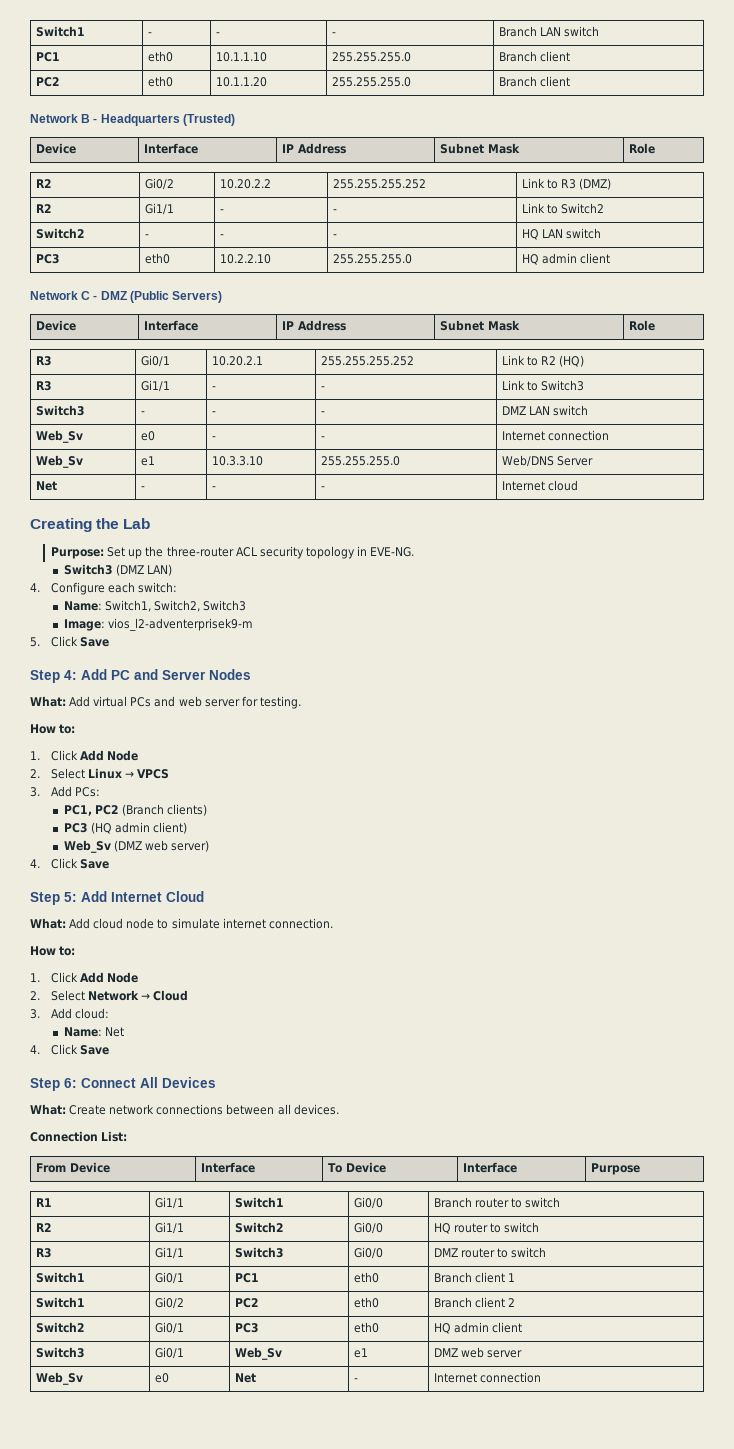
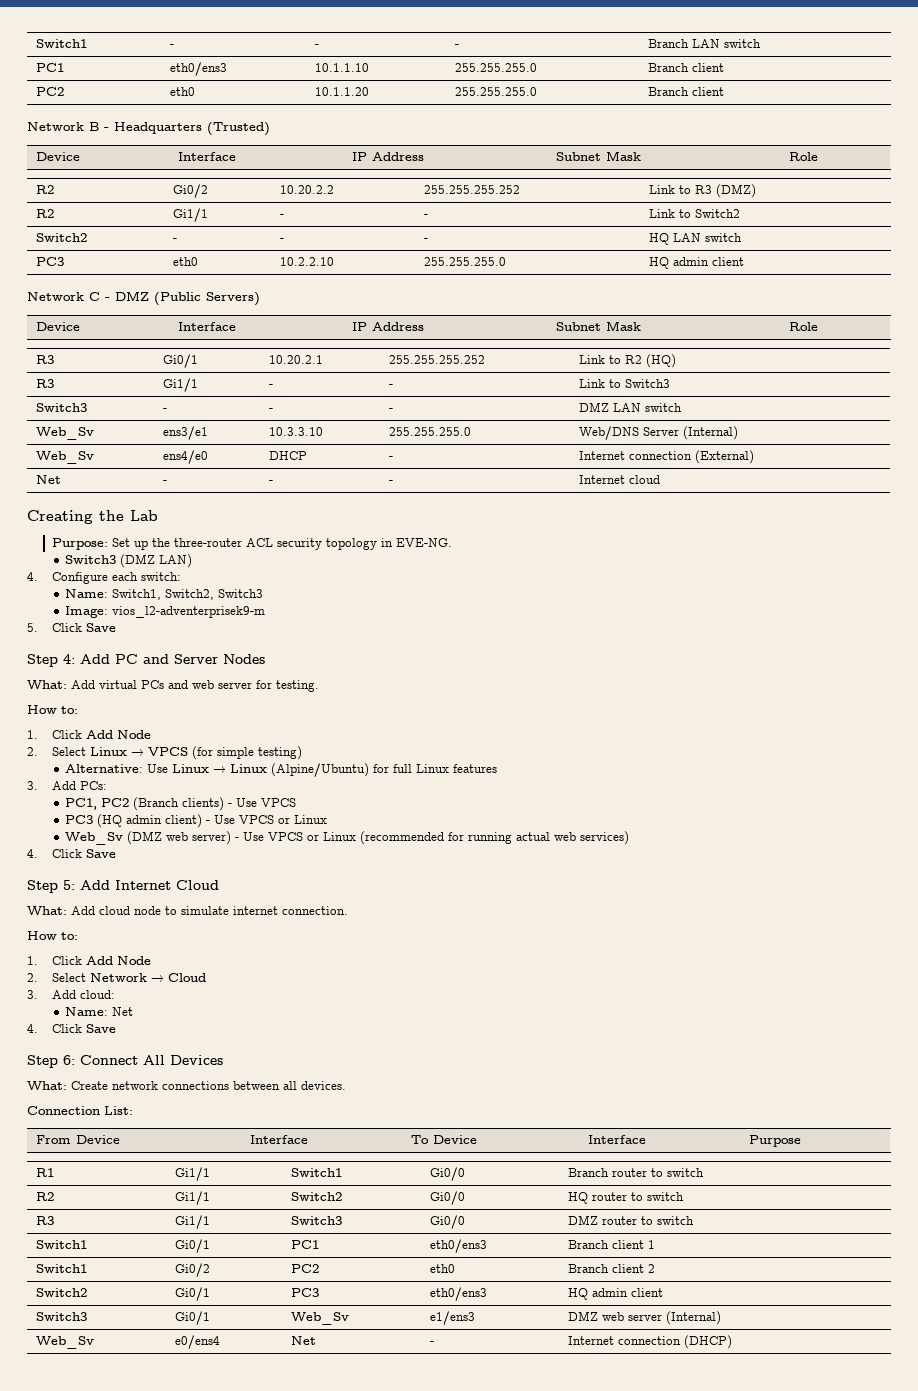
- PC1 | eth0 | 10.1.1.10 | 255.255.255.0 | Branch client
+ PC1 | eth0/ens3 | 10.1.1.10 | 255.255.255.0 | Branch client
- Web_Sv | e0 | - | - | Internet connection
- Web_Sv | e1 | 10.3.3.10 | 255.255.255.0 | Web/DNS Server
+ Web_Sv | ens3/e1 | 10.3.3.10 | 255.255.255.0 | Web/DNS Server (Internal)
+ Web_Sv | ens4/e0 | DHCP | - | Internet connection (External)
- 2. Select Linux → VPCS
+ 2. Select Linux → VPCS (for simple testing)
+ Alternative: Use Linux → Linux (Alpine/Ubuntu) for full Linux features
- PC1, PC2 (Branch clients)
+ PC1, PC2 (Branch clients) - Use VPCS
- PC3 (HQ admin client)
+ PC3 (HQ admin client) - Use VPCS or Linux
- Web_Sv (DMZ web server)
+ Web_Sv (DMZ web server) - Use VPCS or Linux (recommended for running actual web services)
- Switch1 | Gi0/1 | PC1 | eth0 | Branch client 1
+ Switch1 | Gi0/1 | PC1 | eth0/ens3 | Branch client 1
- Switch2 | Gi0/1 | PC3 | eth0 | HQ admin client
+ Switch2 | Gi0/1 | PC3 | eth0/ens3 | HQ admin client
- Switch3 | Gi0/1 | Web_Sv | e1 | DMZ web server
- Web_Sv | e0 | Net | - | Internet connection
+ Switch3 | Gi0/1 | Web_Sv | e1/ens3 | DMZ web server (Internal)
+ Web_Sv | e0/ens4 | Net | - | Internet connection (DHCP)

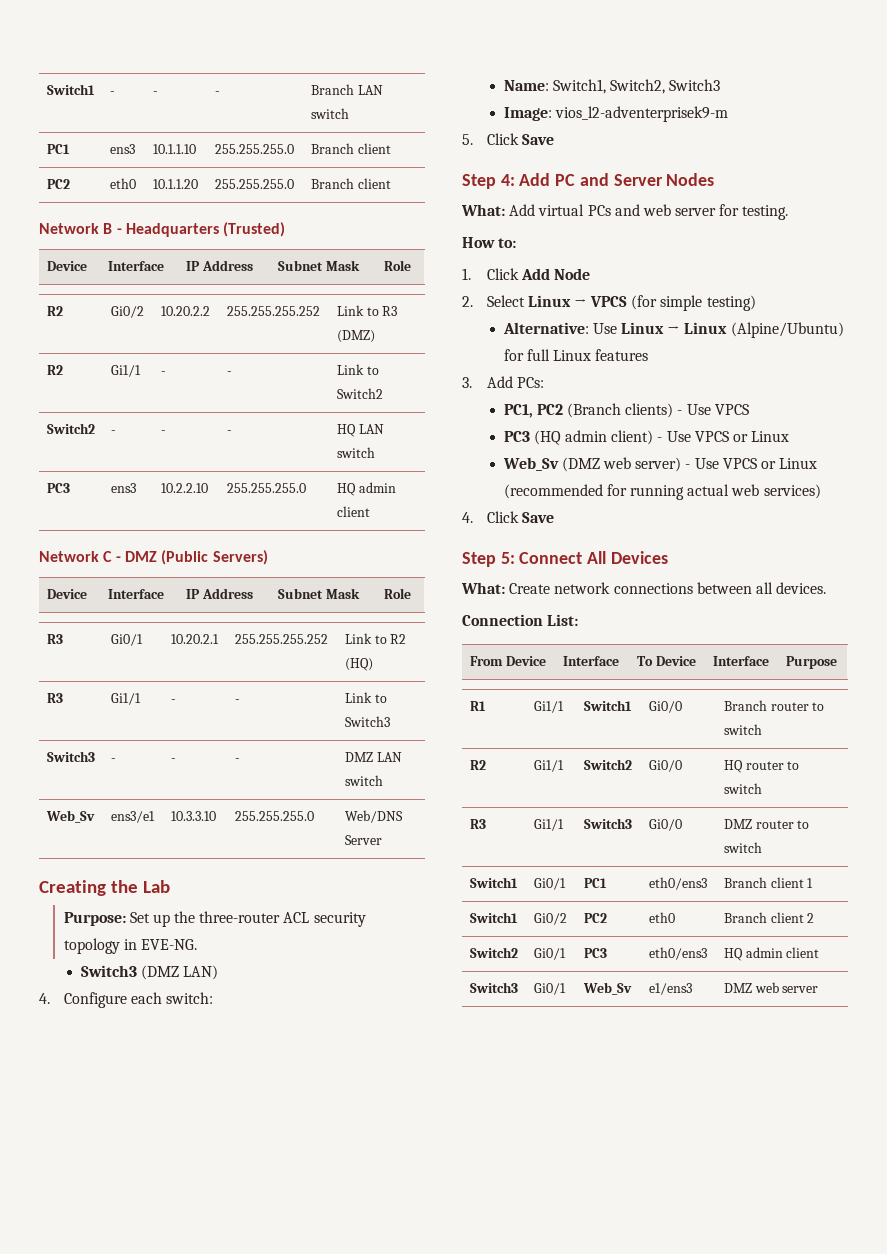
- PC1 | eth0/ens3 | 10.1.1.10 | 255.255.255.0 | Branch client
+ PC1 | ens3 | 10.1.1.10 | 255.255.255.0 | Branch client
- PC3 | eth0 | 10.2.2.10 | 255.255.255.0 | HQ admin client
+ PC3 | ens3 | 10.2.2.10 | 255.255.255.0 | HQ admin client
- Web_Sv | ens3/e1 | 10.3.3.10 | 255.255.255.0 | Web/DNS Server (Internal)
- Web_Sv | ens4/e0 | DHCP | - | Internet connection (External)
- Net | - | - | - | Internet cloud
+ Web_Sv | ens3/e1 | 10.3.3.10 | 255.255.255.0 | Web/DNS Server
- Step 5: Add Internet Cloud
- What: Add cloud node to simulate internet connection.
- How to:
- 1. Click Add Node
- 2. Select Network → Cloud
- 3. Add cloud:
- Name: Net
- 4. Click Save
- Step 6: Connect All Devices
+ Step 5: Connect All Devices
- Switch3 | Gi0/1 | Web_Sv | e1/ens3 | DMZ web server (Internal)
- Web_Sv | e0/ens4 | Net | - | Internet connection (DHCP)
+ Switch3 | Gi0/1 | Web_Sv | e1/ens3 | DMZ web server

